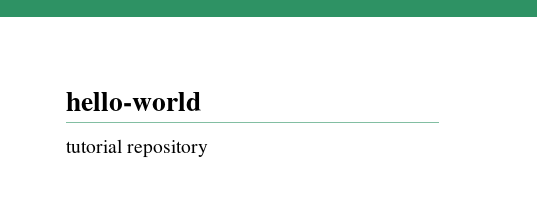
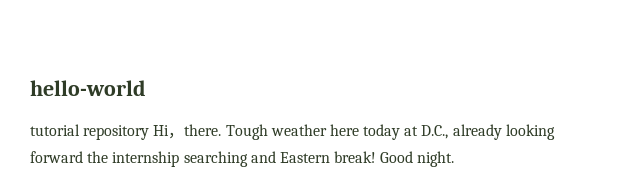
- tutorial repository
+ tutorial repository Hi，there. Tough weather here today at D.C., already looking forward the internship searching and Eastern break! Good night.

